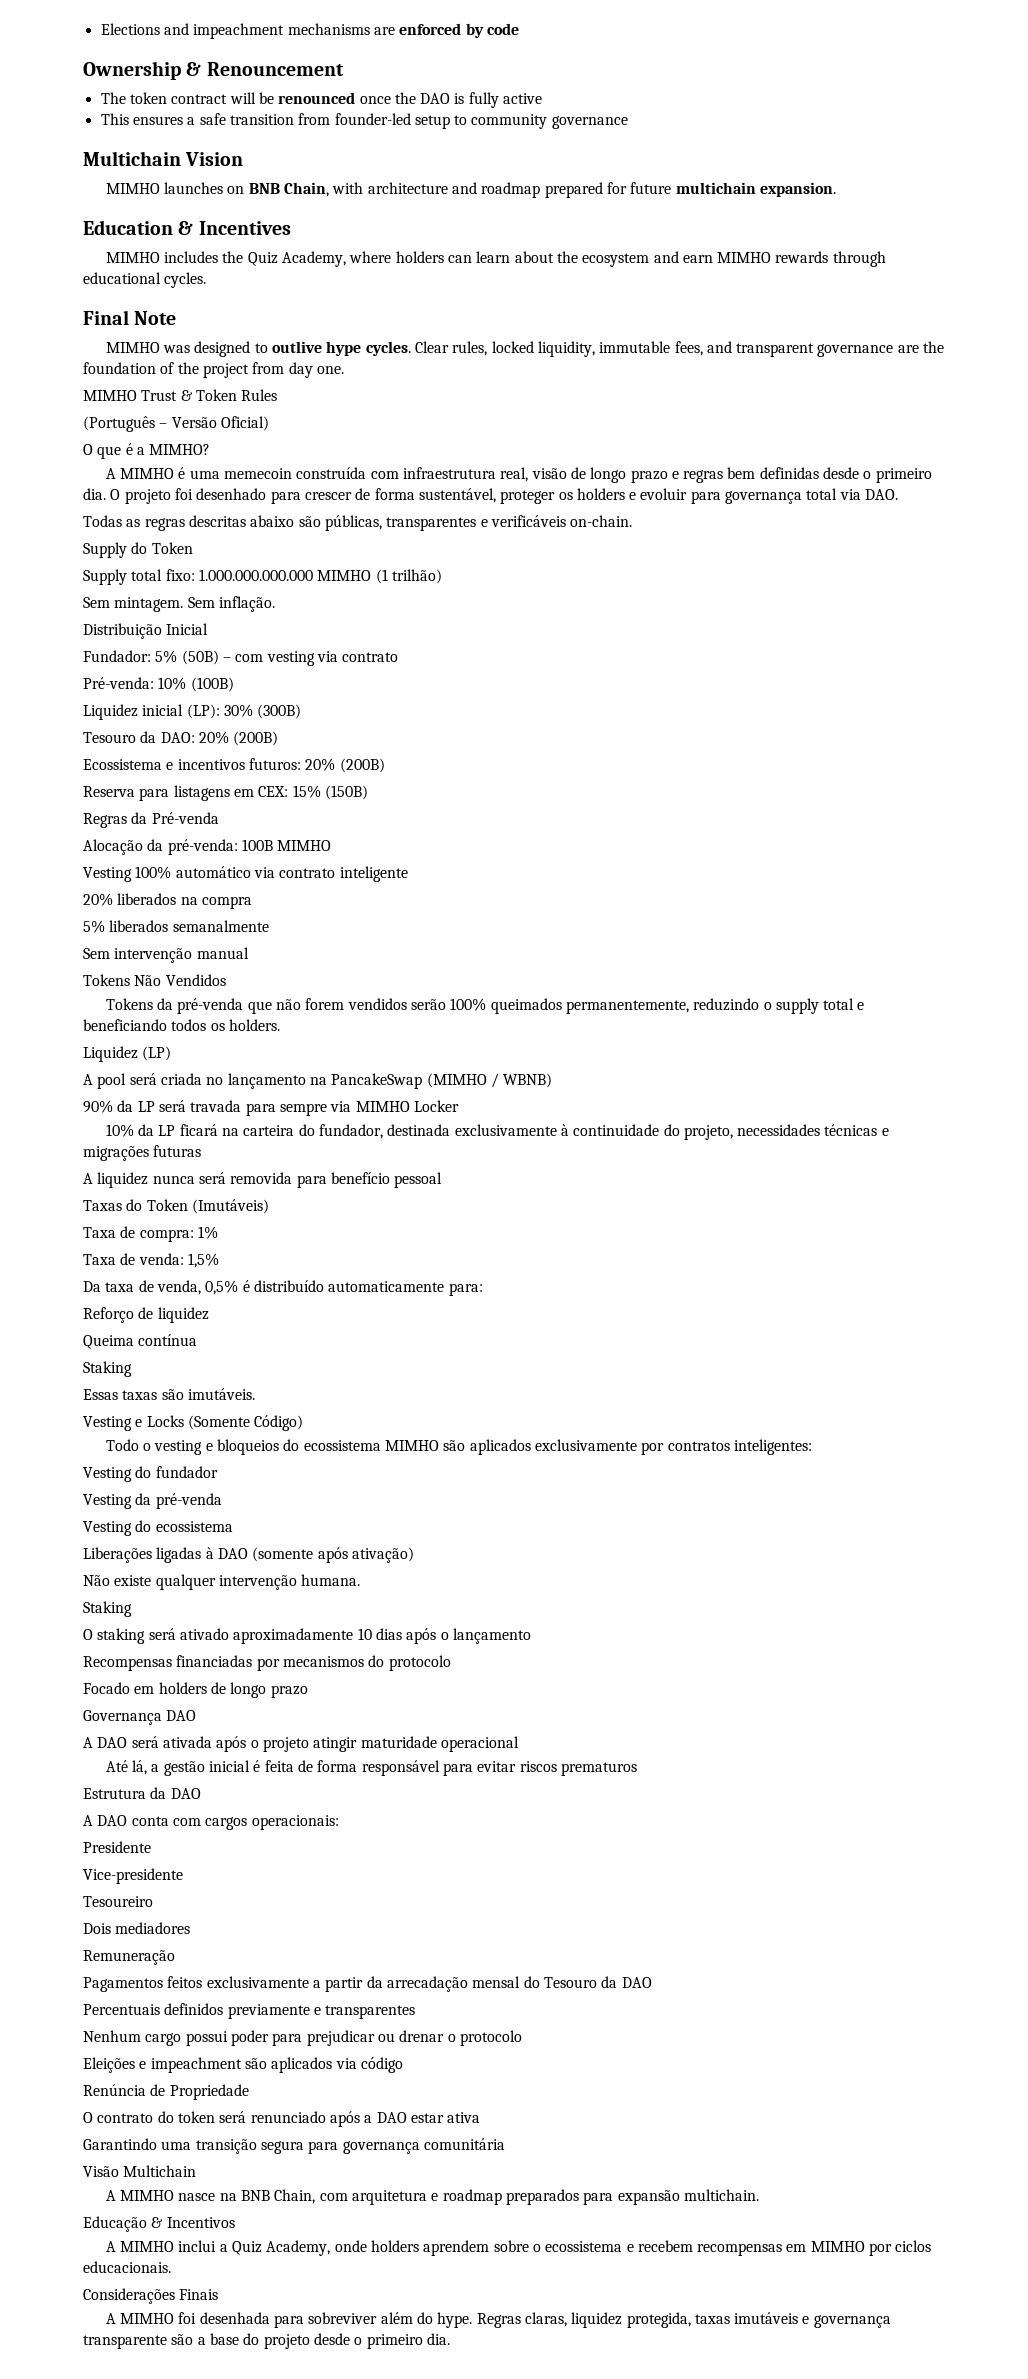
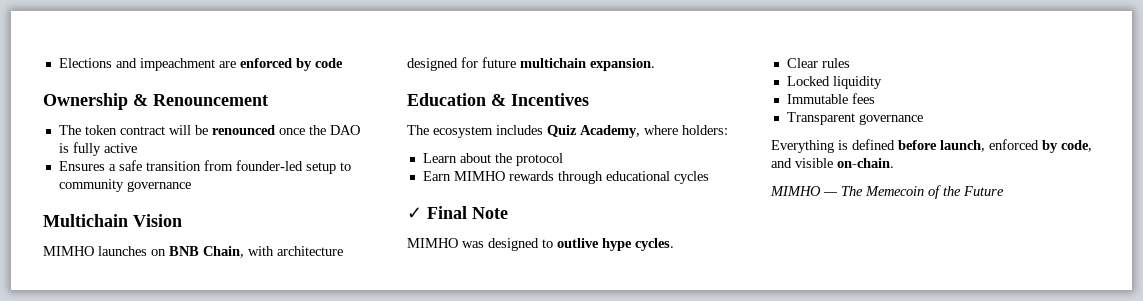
- Elections and impeachment mechanisms are enforced by code
+ Elections and impeachment are enforced by code
- This ensures a safe transition from founder-led setup to community governance
+ Ensures a safe transition from founder-led setup to community governance
- MIMHO launches on BNB Chain, with architecture and roadmap prepared for future multichain expansion.
+ MIMHO launches on BNB Chain, with architecture designed for future multichain expansion.
- MIMHO includes the Quiz Academy, where holders can learn about the ecosystem and earn MIMHO rewards through educational cycles.
- Final Note
+ The ecosystem includes Quiz Academy, where holders:
+ Learn about the protocol
+ Earn MIMHO rewards through educational cycles
+ ✓ Final Note
- MIMHO was designed to outlive hype cycles. Clear rules, locked liquidity, immutable fees, and transparent governance are the foundation of the project from day one.
- MIMHO Trust & Token Rules
- (Português – Versão Oficial)
- O que é a MIMHO?
- A MIMHO é uma memecoin construída com infraestrutura real, visão de longo prazo e regras bem definidas desde o primeiro dia. O projeto foi desenhado para crescer de forma sustentável, proteger os holders e evoluir para governança total via DAO.
- Todas as regras descritas abaixo são públicas, transparentes e verificáveis on-chain.
- Supply do Token
- Supply total fixo: 1.000.000.000.000 MIMHO (1 trilhão)
- Sem mintagem. Sem inflação.
- Distribuição Inicial
- Fundador: 5% (50B) – com vesting via contrato
- Pré-venda: 10% (100B)
- Liquidez inicial (LP): 30% (300B)
- Tesouro da DAO: 20% (200B)
- Ecossistema e incentivos futuros: 20% (200B)
- Reserva para listagens em CEX: 15% (150B)
- Regras da Pré-venda
- Alocação da pré-venda: 100B MIMHO
- Vesting 100% automático via contrato inteligente
- 20% liberados na compra
- 5% liberados semanalmente
- Sem intervenção manual
- Tokens Não Vendidos
- Tokens da pré-venda que não forem vendidos serão 100% queimados permanentemente, reduzindo o supply total e beneficiando todos os holders.
- Liquidez (LP)
- A pool será criada no lançamento na PancakeSwap (MIMHO / WBNB)
- 90% da LP será travada para sempre via MIMHO Locker
- 10% da LP ficará na carteira do fundador, destinada exclusivamente à continuidade do projeto, necessidades técnicas e migrações futuras
- A liquidez nunca será removida para benefício pessoal
- Taxas do Token (Imutáveis)
- Taxa de compra: 1%
- Taxa de venda: 1,5%
- Da taxa de venda, 0,5% é distribuído automaticamente para:
- Reforço de liquidez
- Queima contínua
- Staking
- Essas taxas são imutáveis.
- Vesting e Locks (Somente Código)
- Todo o vesting e bloqueios do ecossistema MIMHO são aplicados exclusivamente por contratos inteligentes:
- Vesting do fundador
- Vesting da pré-venda
- Vesting do ecossistema
- Liberações ligadas à DAO (somente após ativação)
- Não existe qualquer intervenção humana.
- Staking
- O staking será ativado aproximadamente 10 dias após o lançamento
- Recompensas financiadas por mecanismos do protocolo
- Focado em holders de longo prazo
- Governança DAO
- A DAO será ativada após o projeto atingir maturidade operacional
- Até lá, a gestão inicial é feita de forma responsável para evitar riscos prematuros
- Estrutura da DAO
- A DAO conta com cargos operacionais:
- Presidente
- Vice-presidente
- Tesoureiro
- Dois mediadores
- Remuneração
- Pagamentos feitos exclusivamente a partir da arrecadação mensal do Tesouro da DAO
- Percentuais definidos previamente e transparentes
- Nenhum cargo possui poder para prejudicar ou drenar o protocolo
- Eleições e impeachment são aplicados via código
- Renúncia de Propriedade
- O contrato do token será renunciado após a DAO estar ativa
- Garantindo uma transição segura para governança comunitária
- Visão Multichain
- A MIMHO nasce na BNB Chain, com arquitetura e roadmap preparados para expansão multichain.
- Educação & Incentivos
- A MIMHO inclui a Quiz Academy, onde holders aprendem sobre o ecossistema e recebem recompensas em MIMHO por ciclos educacionais.
- Considerações Finais
- A MIMHO foi desenhada para sobreviver além do hype. Regras claras, liquidez protegida, taxas imutáveis e governança transparente são a base do projeto desde o primeiro dia.
+ MIMHO was designed to outlive hype cycles.
+ Clear rules
+ Locked liquidity
+ Immutable fees
+ Transparent governance
+ Everything is defined before launch, enforced by code, and visible on-chain.
+ MIMHO — The Memecoin of the Future

